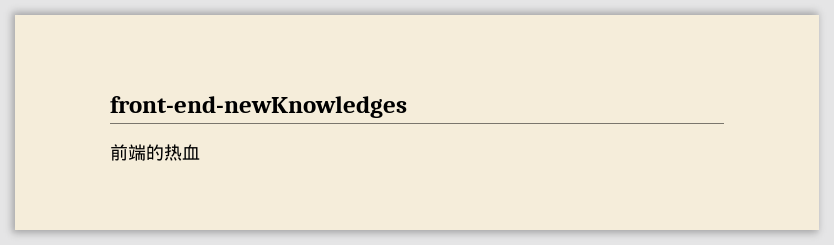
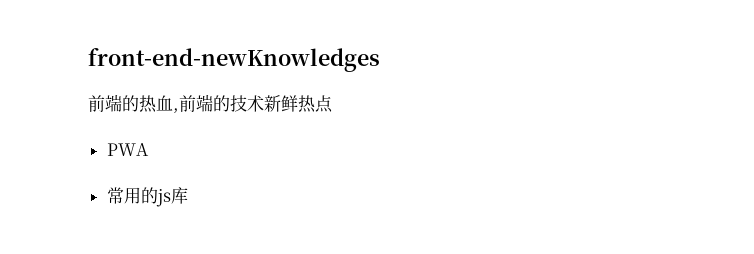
- 前端的热血
+ 前端的热血,前端的技术新鲜热点
+ PWA
+ 常用的js库

